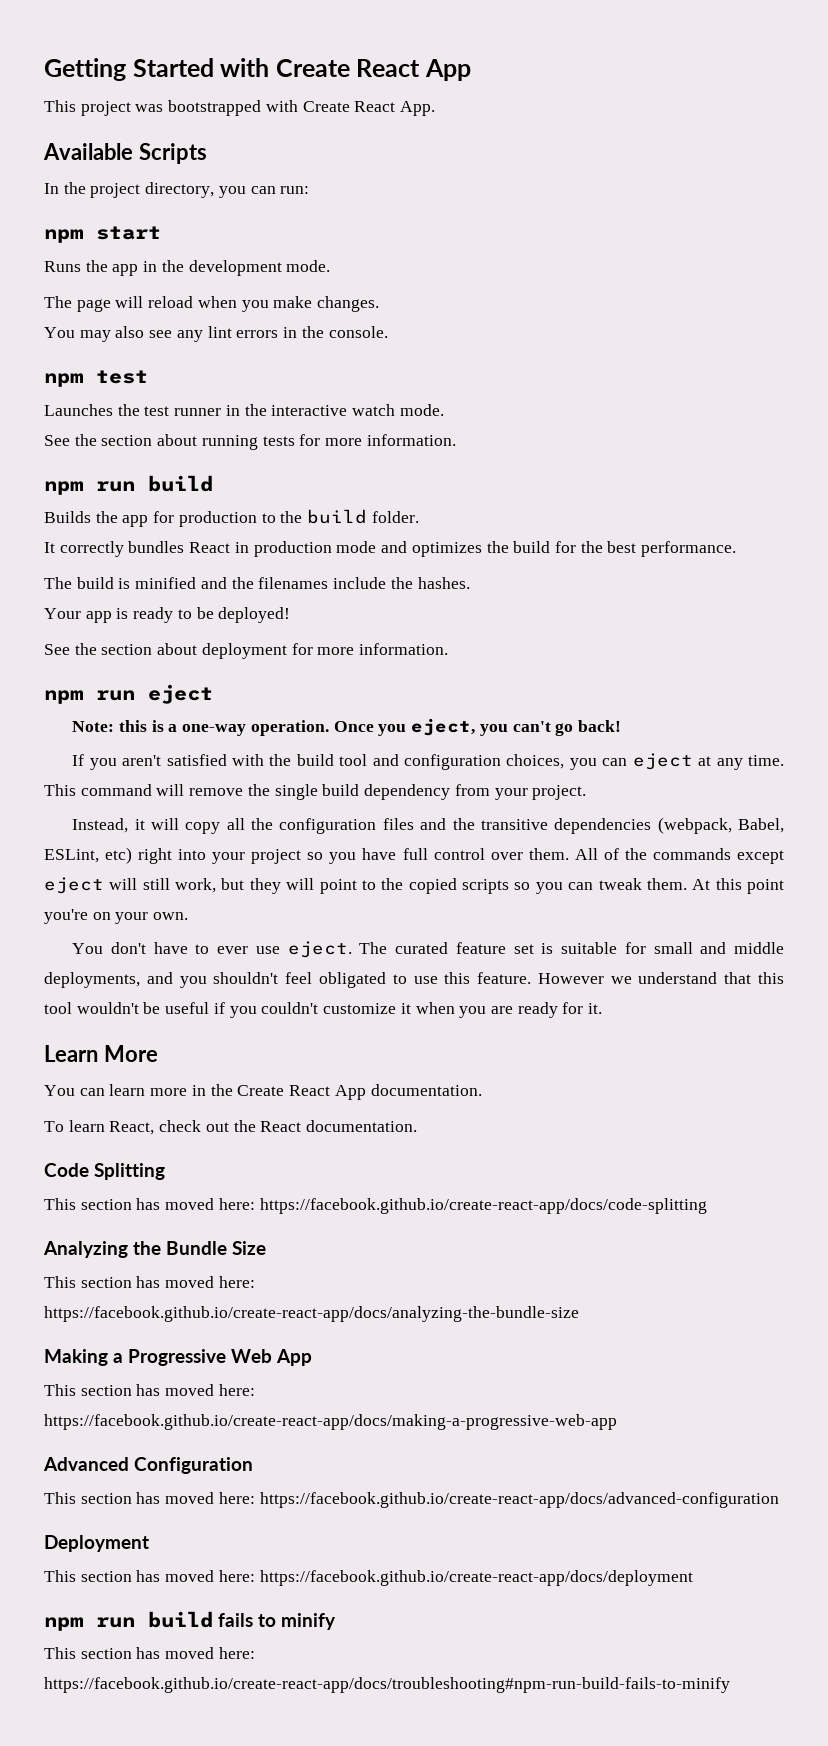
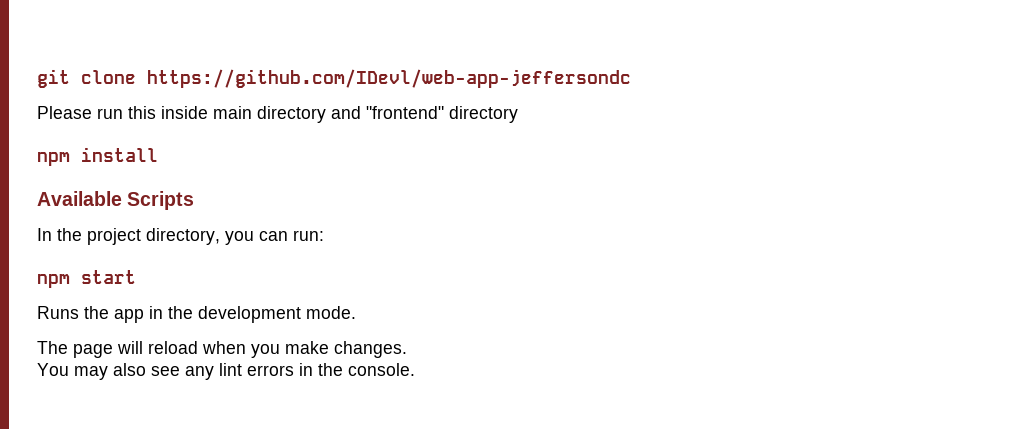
- Getting Started with Create React App
- This project was bootstrapped with Create React App.
+ git clone https://github.com/IDevl/web-app-jeffersondc
+ Please run this inside main directory and "frontend" directory
+ npm install
- npm test
- Launches the test runner in the interactive watch mode.
- See the section about running tests for more information.
- npm run build
- Builds the app for production to the build folder.
- It correctly bundles React in production mode and optimizes the build for the best performance.
- The build is minified and the filenames include the hashes.
- Your app is ready to be deployed!
- See the section about deployment for more information.
- npm run eject
- Note: this is a one-way operation. Once you eject, you can't go back!
- If you aren't satisfied with the build tool and configuration choices, you can eject at any time. This command will remove the single build dependency from your project.
- Instead, it will copy all the configuration files and the transitive dependencies (webpack, Babel, ESLint, etc) right into your project so you have full control over them. All of the commands except eject will still work, but they will point to the copied scripts so you can tweak them. At this point you're on your own.
- You don't have to ever use eject. The curated feature set is suitable for small and middle deployments, and you shouldn't feel obligated to use this feature. However we understand that this tool wouldn't be useful if you couldn't customize it when you are ready for it.
- Learn More
- You can learn more in the Create React App documentation.
- To learn React, check out the React documentation.
- Code Splitting
- This section has moved here: https://facebook.github.io/create-react-app/docs/code-splitting
- Analyzing the Bundle Size
- This section has moved here: https://facebook.github.io/create-react-app/docs/analyzing-the-bundle-size
- Making a Progressive Web App
- This section has moved here: https://facebook.github.io/create-react-app/docs/making-a-progressive-web-app
- Advanced Configuration
- This section has moved here: https://facebook.github.io/create-react-app/docs/advanced-configuration
- Deployment
- This section has moved here: https://facebook.github.io/create-react-app/docs/deployment
- npm run build fails to minify
- This section has moved here: https://facebook.github.io/create-react-app/docs/troubleshooting#npm-run-build-fails-to-minify

